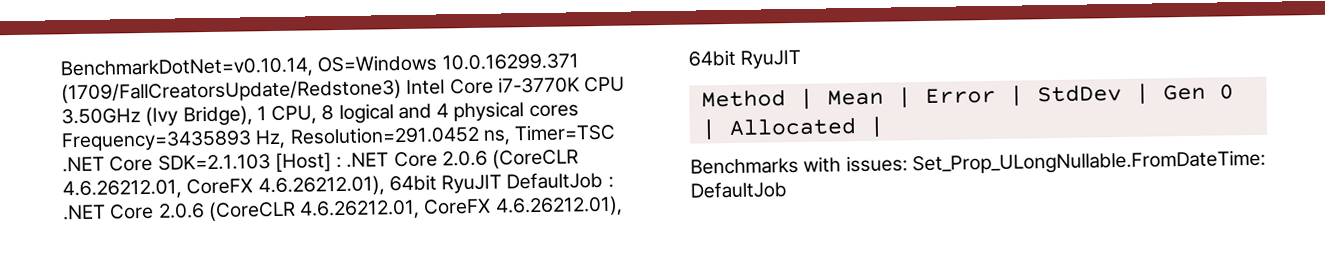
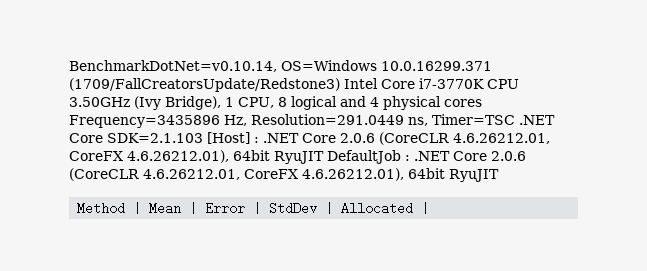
- BenchmarkDotNet=v0.10.14, OS=Windows 10.0.16299.371 (1709/FallCreatorsUpdate/Redstone3) Intel Core i7-3770K CPU 3.50GHz (Ivy Bridge), 1 CPU, 8 logical and 4 physical cores Frequency=3435893 Hz, Resolution=291.0452 ns, Timer=TSC .NET Core SDK=2.1.103 [Host] : .NET Core 2.0.6 (CoreCLR 4.6.26212.01, CoreFX 4.6.26212.01), 64bit RyuJIT DefaultJob : .NET Core 2.0.6 (CoreCLR 4.6.26212.01, CoreFX 4.6.26212.01), 64bit RyuJIT
+ BenchmarkDotNet=v0.10.14, OS=Windows 10.0.16299.371 (1709/FallCreatorsUpdate/Redstone3) Intel Core i7-3770K CPU 3.50GHz (Ivy Bridge), 1 CPU, 8 logical and 4 physical cores Frequency=3435896 Hz, Resolution=291.0449 ns, Timer=TSC .NET Core SDK=2.1.103 [Host] : .NET Core 2.0.6 (CoreCLR 4.6.26212.01, CoreFX 4.6.26212.01), 64bit RyuJIT DefaultJob : .NET Core 2.0.6 (CoreCLR 4.6.26212.01, CoreFX 4.6.26212.01), 64bit RyuJIT
- Method | Mean | Error | StdDev | Gen 0 | Allocated |
+ Method | Mean | Error | StdDev | Allocated |
- Benchmarks with issues: Set_Prop_ULongNullable.FromDateTime: DefaultJob

